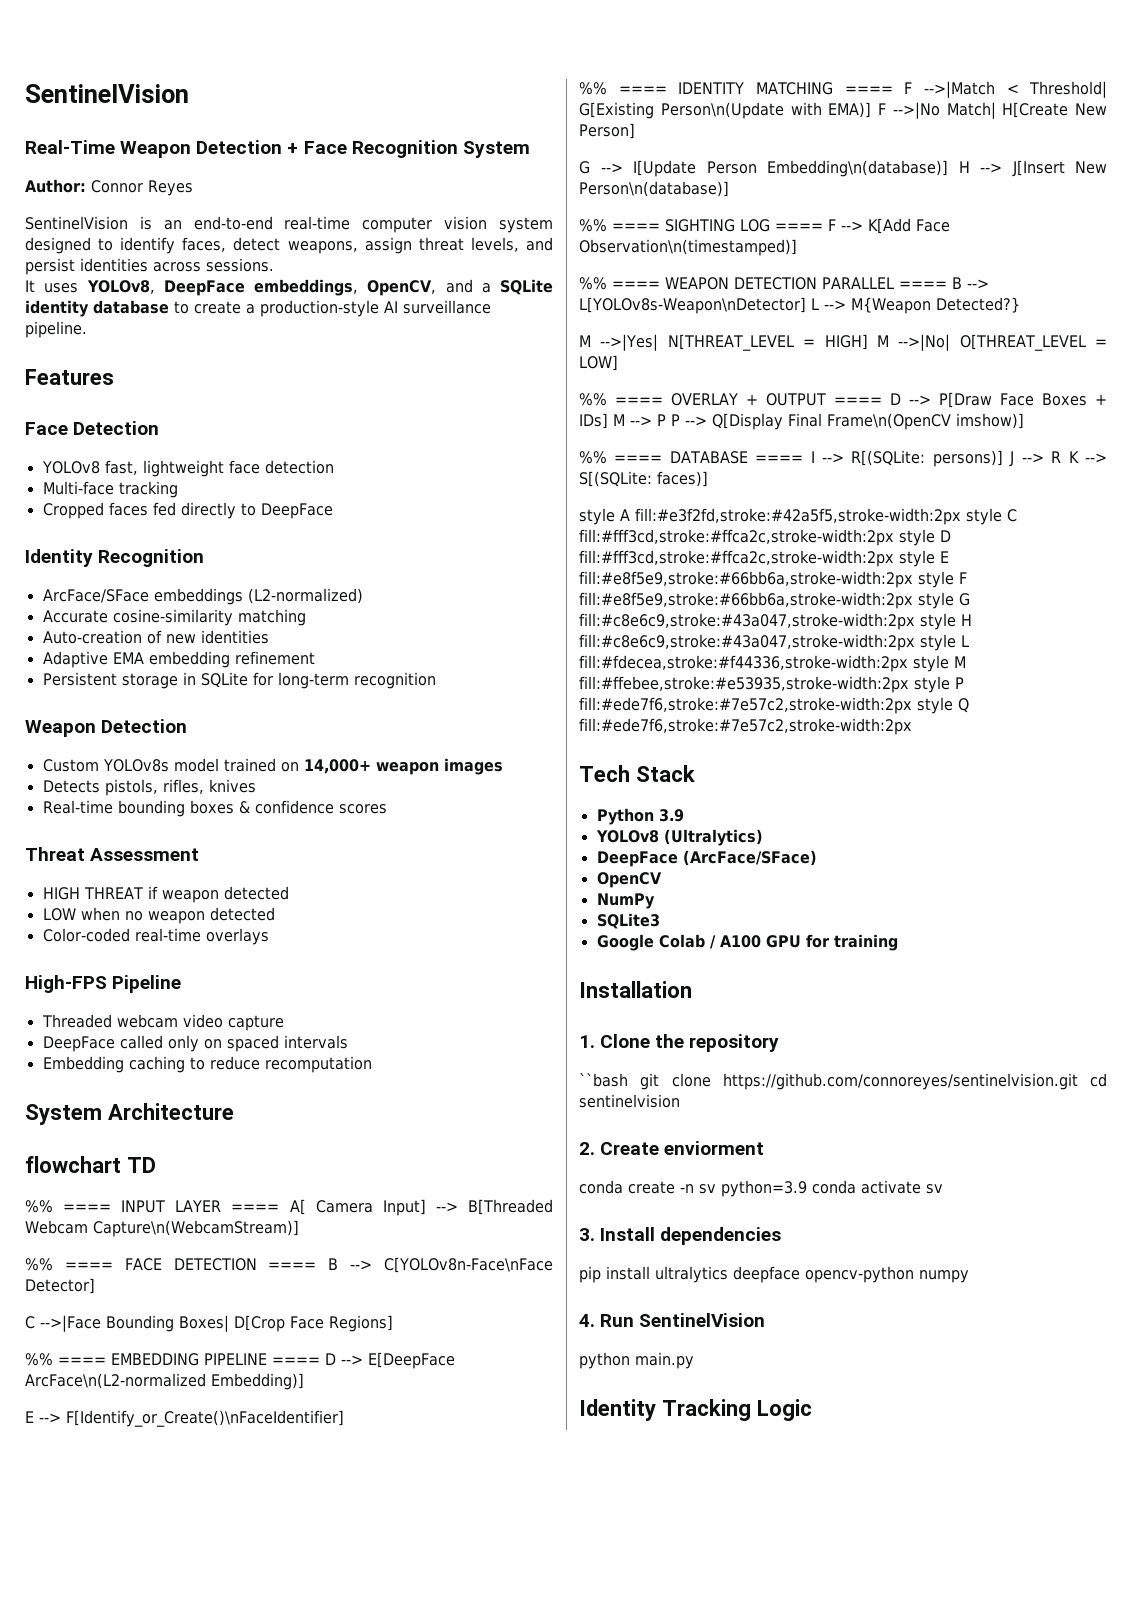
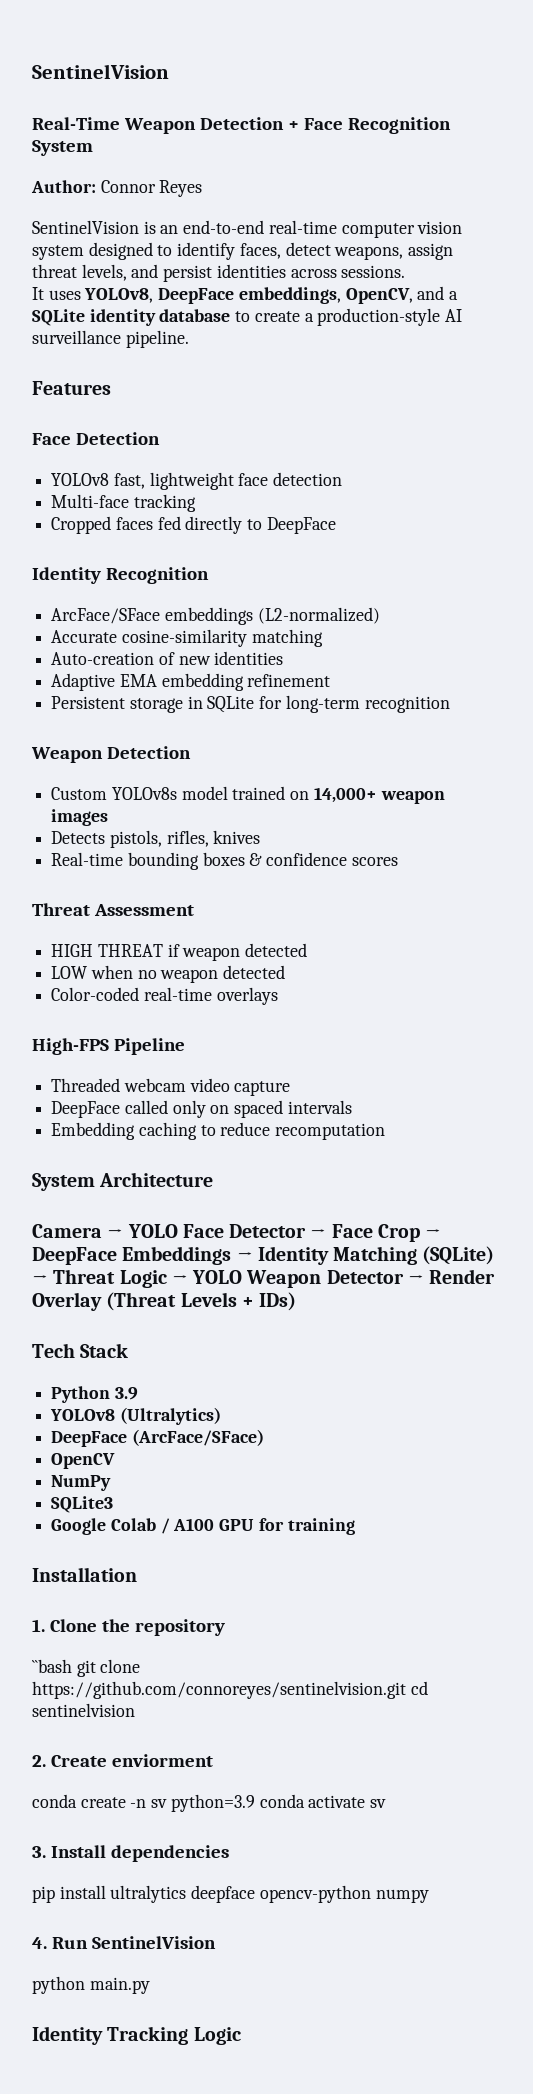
- flowchart TD
- %% ==== INPUT LAYER ==== A[ Camera Input] --> B[Threaded Webcam Capture\n(WebcamStream)]
- %% ==== FACE DETECTION ==== B --> C[YOLOv8n-Face\nFace Detector]
- C -->|Face Bounding Boxes| D[Crop Face Regions]
- %% ==== EMBEDDING PIPELINE ==== D --> E[DeepFace ArcFace\n(L2-normalized Embedding)]
- E --> F[Identify_or_Create()\nFaceIdentifier]
- %% ==== IDENTITY MATCHING ==== F -->|Match < Threshold| G[Existing Person\n(Update with EMA)] F -->|No Match| H[Create New Person]
- G --> I[Update Person Embedding\n(database)] H --> J[Insert New Person\n(database)]
- %% ==== SIGHTING LOG ==== F --> K[Add Face Observation\n(timestamped)]
- %% ==== WEAPON DETECTION PARALLEL ==== B --> L[YOLOv8s-Weapon\nDetector] L --> M{Weapon Detected?}
- M -->|Yes| N[THREAT_LEVEL = HIGH] M -->|No| O[THREAT_LEVEL = LOW]
- %% ==== OVERLAY + OUTPUT ==== D --> P[Draw Face Boxes + IDs] M --> P P --> Q[Display Final Frame\n(OpenCV imshow)]
- %% ==== DATABASE ==== I --> R[(SQLite: persons)] J --> R K --> S[(SQLite: faces)]
- style A fill:#e3f2fd,stroke:#42a5f5,stroke-width:2px style C fill:#fff3cd,stroke:#ffca2c,stroke-width:2px style D fill:#fff3cd,stroke:#ffca2c,stroke-width:2px style E fill:#e8f5e9,stroke:#66bb6a,stroke-width:2px style F fill:#e8f5e9,stroke:#66bb6a,stroke-width:2px style G fill:#c8e6c9,stroke:#43a047,stroke-width:2px style H fill:#c8e6c9,stroke:#43a047,stroke-width:2px style L fill:#fdecea,stroke:#f44336,stroke-width:2px style M fill:#ffebee,stroke:#e53935,stroke-width:2px style P fill:#ede7f6,stroke:#7e57c2,stroke-width:2px style Q fill:#ede7f6,stroke:#7e57c2,stroke-width:2px
+ Camera → YOLO Face Detector → Face Crop → DeepFace Embeddings → Identity Matching (SQLite) → Threat Logic → YOLO Weapon Detector → Render Overlay (Threat Levels + IDs)

